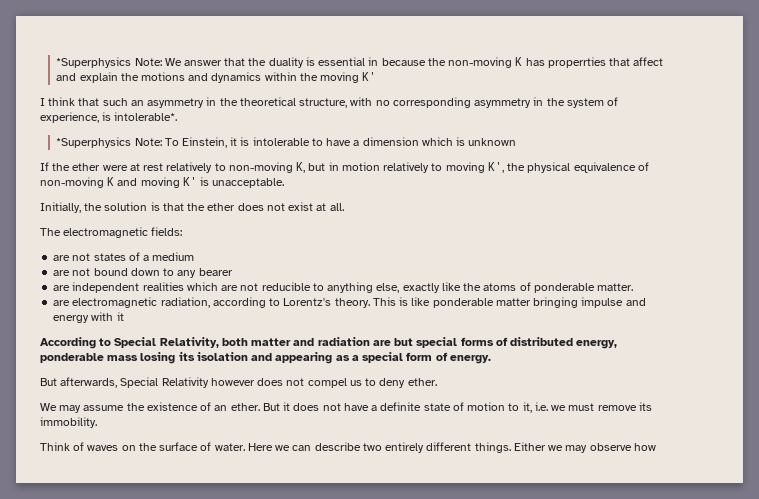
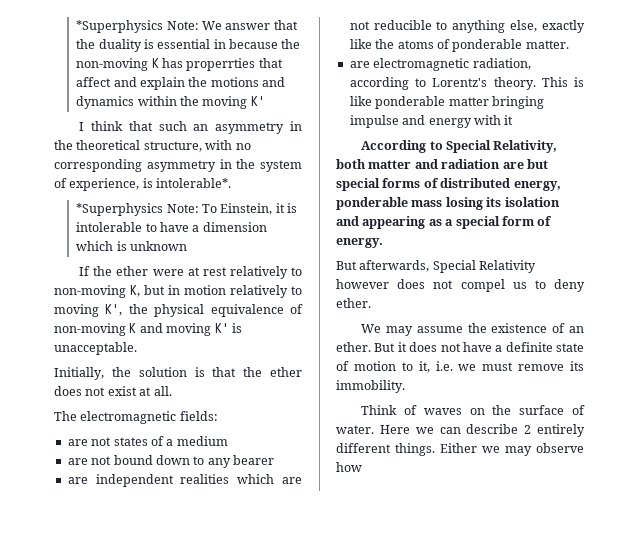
- Here we can describe two entirely different things.
+ Here we can describe 2 entirely different things.

